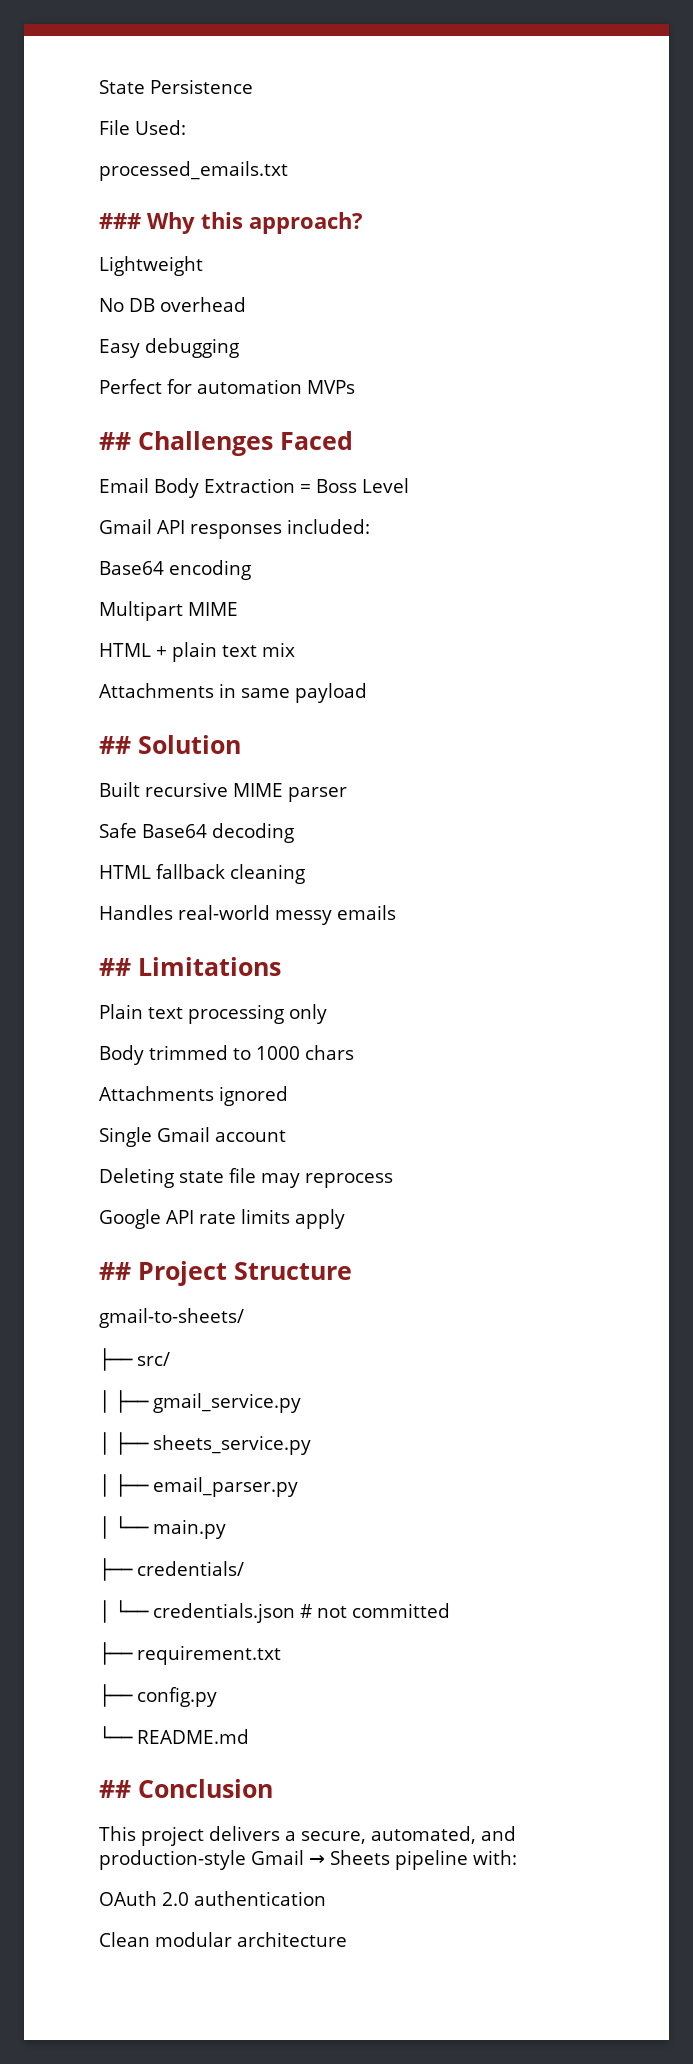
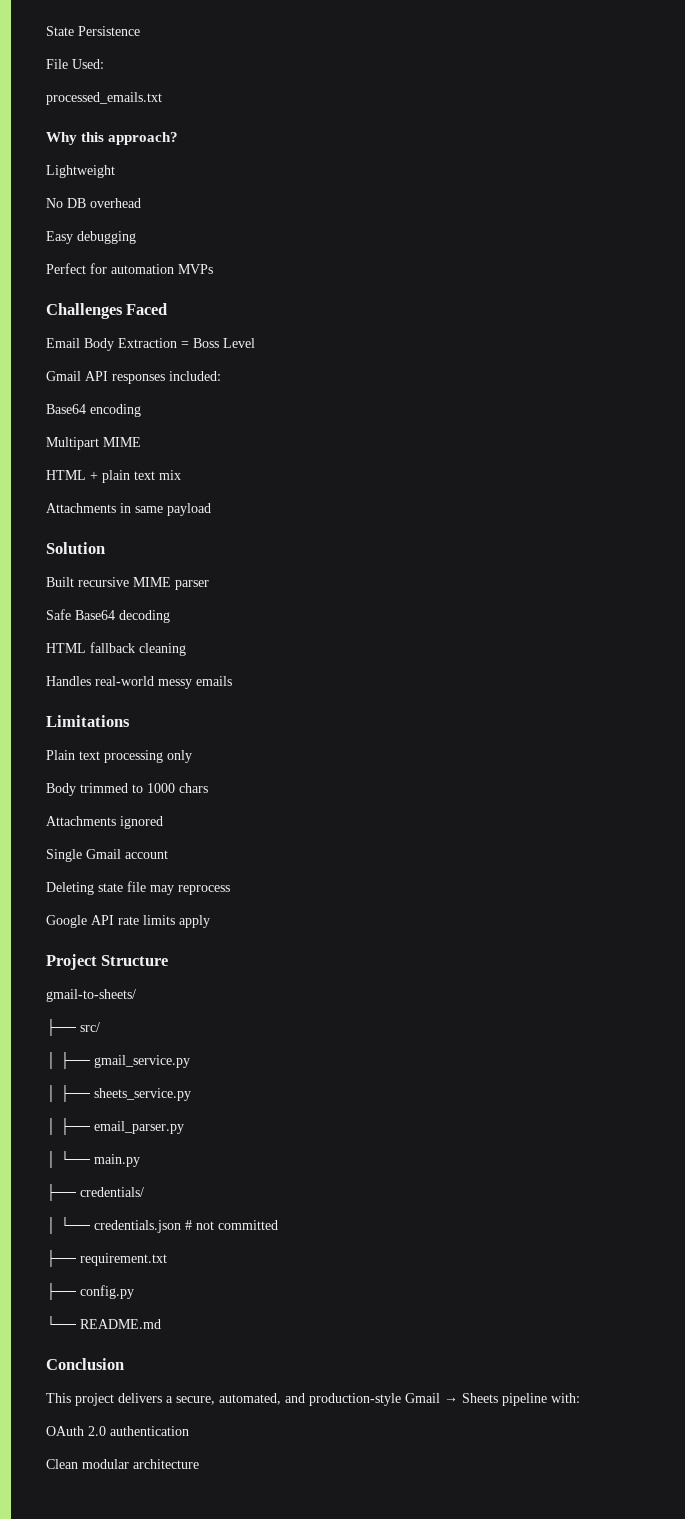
- ### Why this approach?
+ Why this approach?
- ## Challenges Faced
+ Challenges Faced
- ## Solution
+ Solution
- ## Limitations
+ Limitations
- ## Project Structure
+ Project Structure
- ## Conclusion
+ Conclusion

